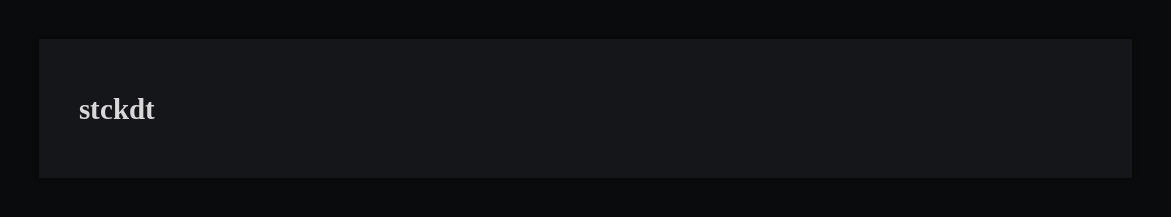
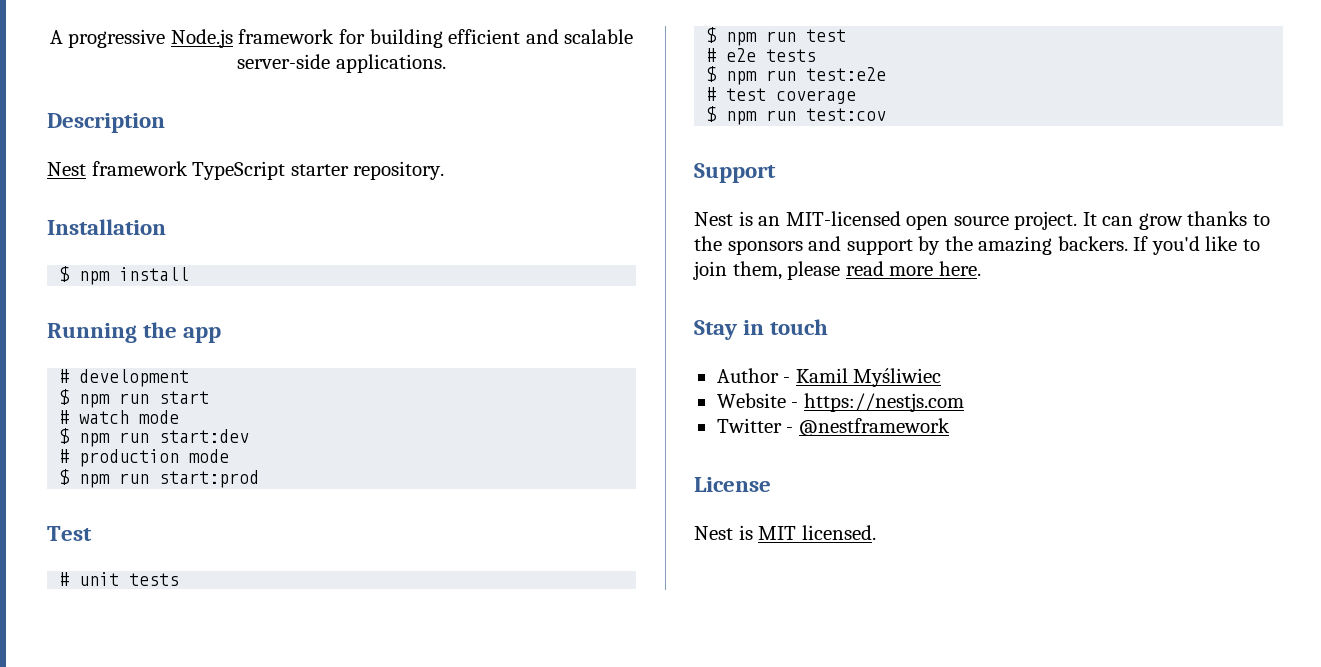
- stckdt
+ A progressive Node.js framework for building efficient and scalable server-side applications.
+ Description
+ Nest framework TypeScript starter repository.
+ Installation
+ $ npm install
+ Running the app
+ # development
+ $ npm run start
+ # watch mode
+ $ npm run start:dev
+ # production mode
+ $ npm run start:prod
+ Test
+ # unit tests
+ $ npm run test
+ # e2e tests
+ $ npm run test:e2e
+ # test coverage
+ $ npm run test:cov
+ Support
+ Nest is an MIT-licensed open source project. It can grow thanks to the sponsors and support by the amazing backers. If you'd like to join them, please read more here.
+ Stay in touch
+ Author - Kamil Myśliwiec
+ Website - https://nestjs.com
+ Twitter - @nestframework
+ License
+ Nest is MIT licensed.

